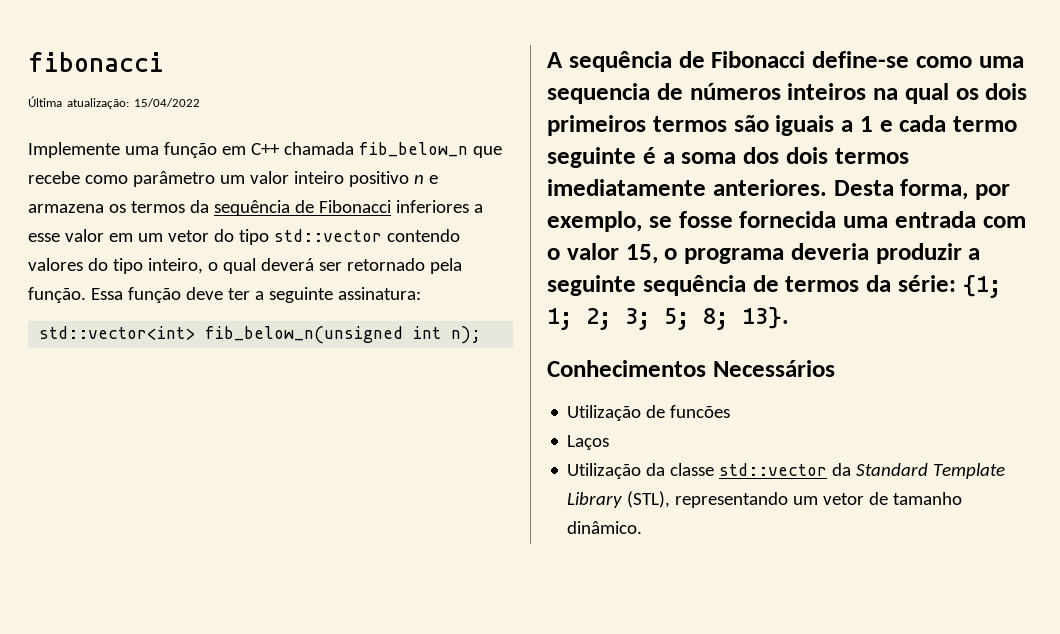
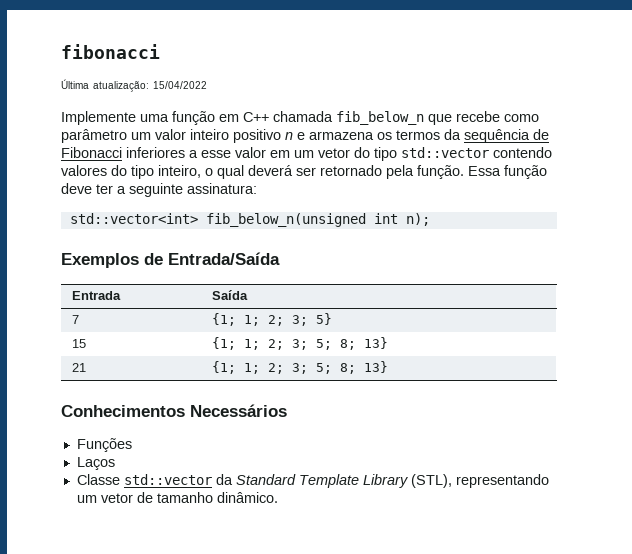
- A sequência de Fibonacci define-se como uma sequencia de números inteiros na qual os dois primeiros termos são iguais a 1 e cada termo seguinte é a soma dos dois termos imediatamente anteriores. Desta forma, por exemplo, se fosse fornecida uma entrada com o valor 15, o programa deveria produzir a seguinte sequência de termos da série: {1; 1; 2; 3; 5; 8; 13}.
+ Exemplos de Entrada/Saída
+ Entrada | Saída
+ 7 | {1; 1; 2; 3; 5}
+ 15 | {1; 1; 2; 3; 5; 8; 13}
+ 21 | {1; 1; 2; 3; 5; 8; 13}
  Conhecimentos Necessários
- Utilização de funcões
+ Funções
  Laços
- Utilização da classe std::vector da Standard Template Library (STL), representando um vetor de tamanho dinâmico.
+ Classe std::vector da Standard Template Library (STL), representando um vetor de tamanho dinâmico.

